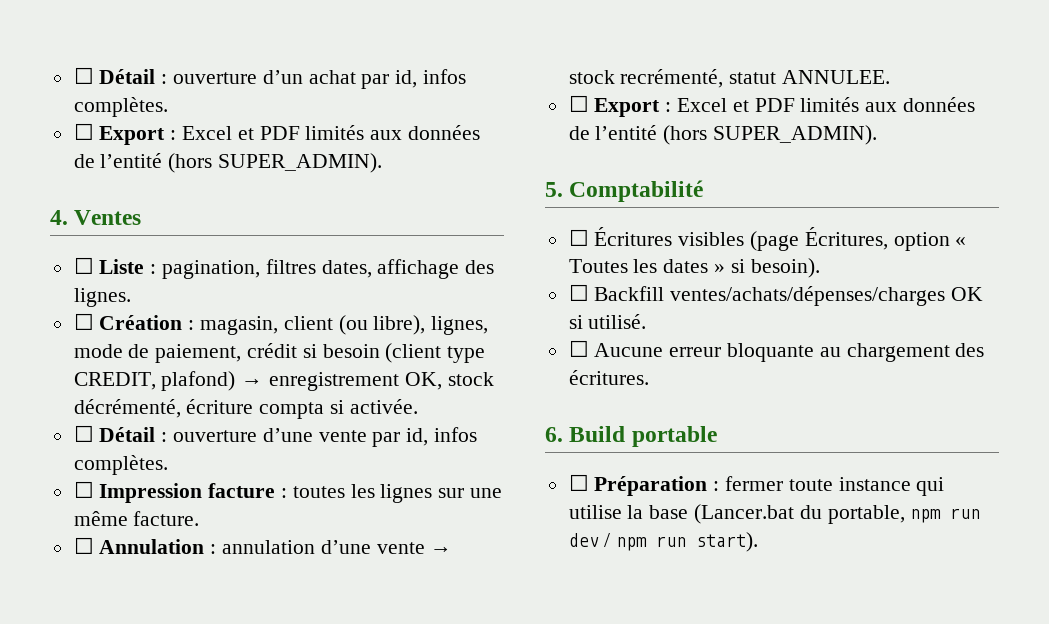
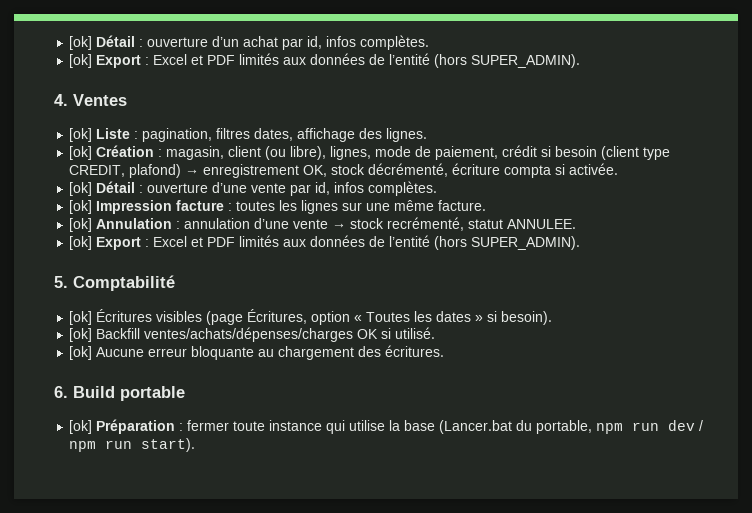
- ☐ Détail : ouverture d’un achat par id, infos complètes.
- ☐ Export : Excel et PDF limités aux données de l’entité (hors SUPER_ADMIN).
+ [ok] Détail : ouverture d’un achat par id, infos complètes.
+ [ok] Export : Excel et PDF limités aux données de l’entité (hors SUPER_ADMIN).
- ☐ Liste : pagination, filtres dates, affichage des lignes.
+ [ok] Liste : pagination, filtres dates, affichage des lignes.
- ☐ Création : magasin, client (ou libre), lignes, mode de paiement, crédit si besoin (client type CREDIT, plafond) → enregistrement OK, stock décrémenté, écriture compta si activée.
+ [ok] Création : magasin, client (ou libre), lignes, mode de paiement, crédit si besoin (client type CREDIT, plafond) → enregistrement OK, stock décrémenté, écriture compta si activée.
- ☐ Détail : ouverture d’une vente par id, infos complètes.
+ [ok] Détail : ouverture d’une vente par id, infos complètes.
- ☐ Impression facture : toutes les lignes sur une même facture.
+ [ok] Impression facture : toutes les lignes sur une même facture.
- ☐ Annulation : annulation d’une vente → stock recrémenté, statut ANNULEE.
- ☐ Export : Excel et PDF limités aux données de l’entité (hors SUPER_ADMIN).
+ [ok] Annulation : annulation d’une vente → stock recrémenté, statut ANNULEE.
+ [ok] Export : Excel et PDF limités aux données de l’entité (hors SUPER_ADMIN).
- ☐ Écritures visibles (page Écritures, option « Toutes les dates » si besoin).
+ [ok] Écritures visibles (page Écritures, option « Toutes les dates » si besoin).
- ☐ Backfill ventes/achats/dépenses/charges OK si utilisé.
+ [ok] Backfill ventes/achats/dépenses/charges OK si utilisé.
- ☐ Aucune erreur bloquante au chargement des écritures.
+ [ok] Aucune erreur bloquante au chargement des écritures.
- ☐ Préparation : fermer toute instance qui utilise la base (Lancer.bat du portable, npm run dev / npm run start).
+ [ok] Préparation : fermer toute instance qui utilise la base (Lancer.bat du portable, npm run dev / npm run start).

